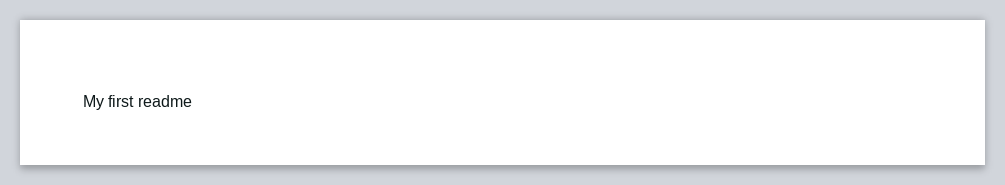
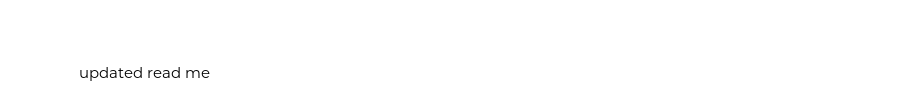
- My first readme
+ updated read me

